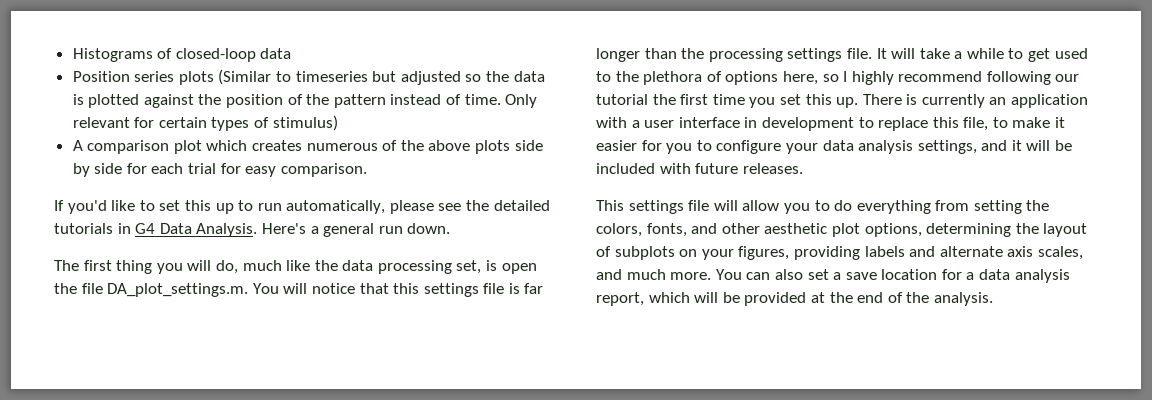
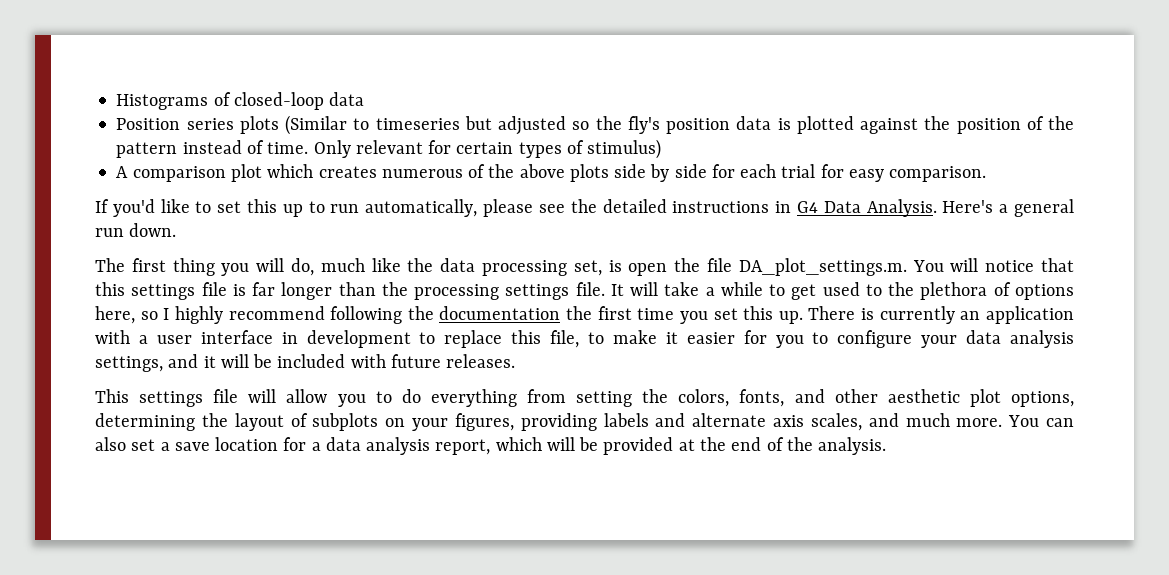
- Position series plots (Similar to timeseries but adjusted so the data is plotted against the position of the pattern instead of time.
+ Position series plots (Similar to timeseries but adjusted so the fly's position data is plotted against the position of the pattern instead of time.
- If you'd like to set this up to run automatically, please see the detailed tutorials in G4 Data Analysis.
+ If you'd like to set this up to run automatically, please see the detailed instructions in G4 Data Analysis.
- It will take a while to get used to the plethora of options here, so I highly recommend following our tutorial the first time you set this up.
+ It will take a while to get used to the plethora of options here, so I highly recommend following the documentation the first time you set this up.

